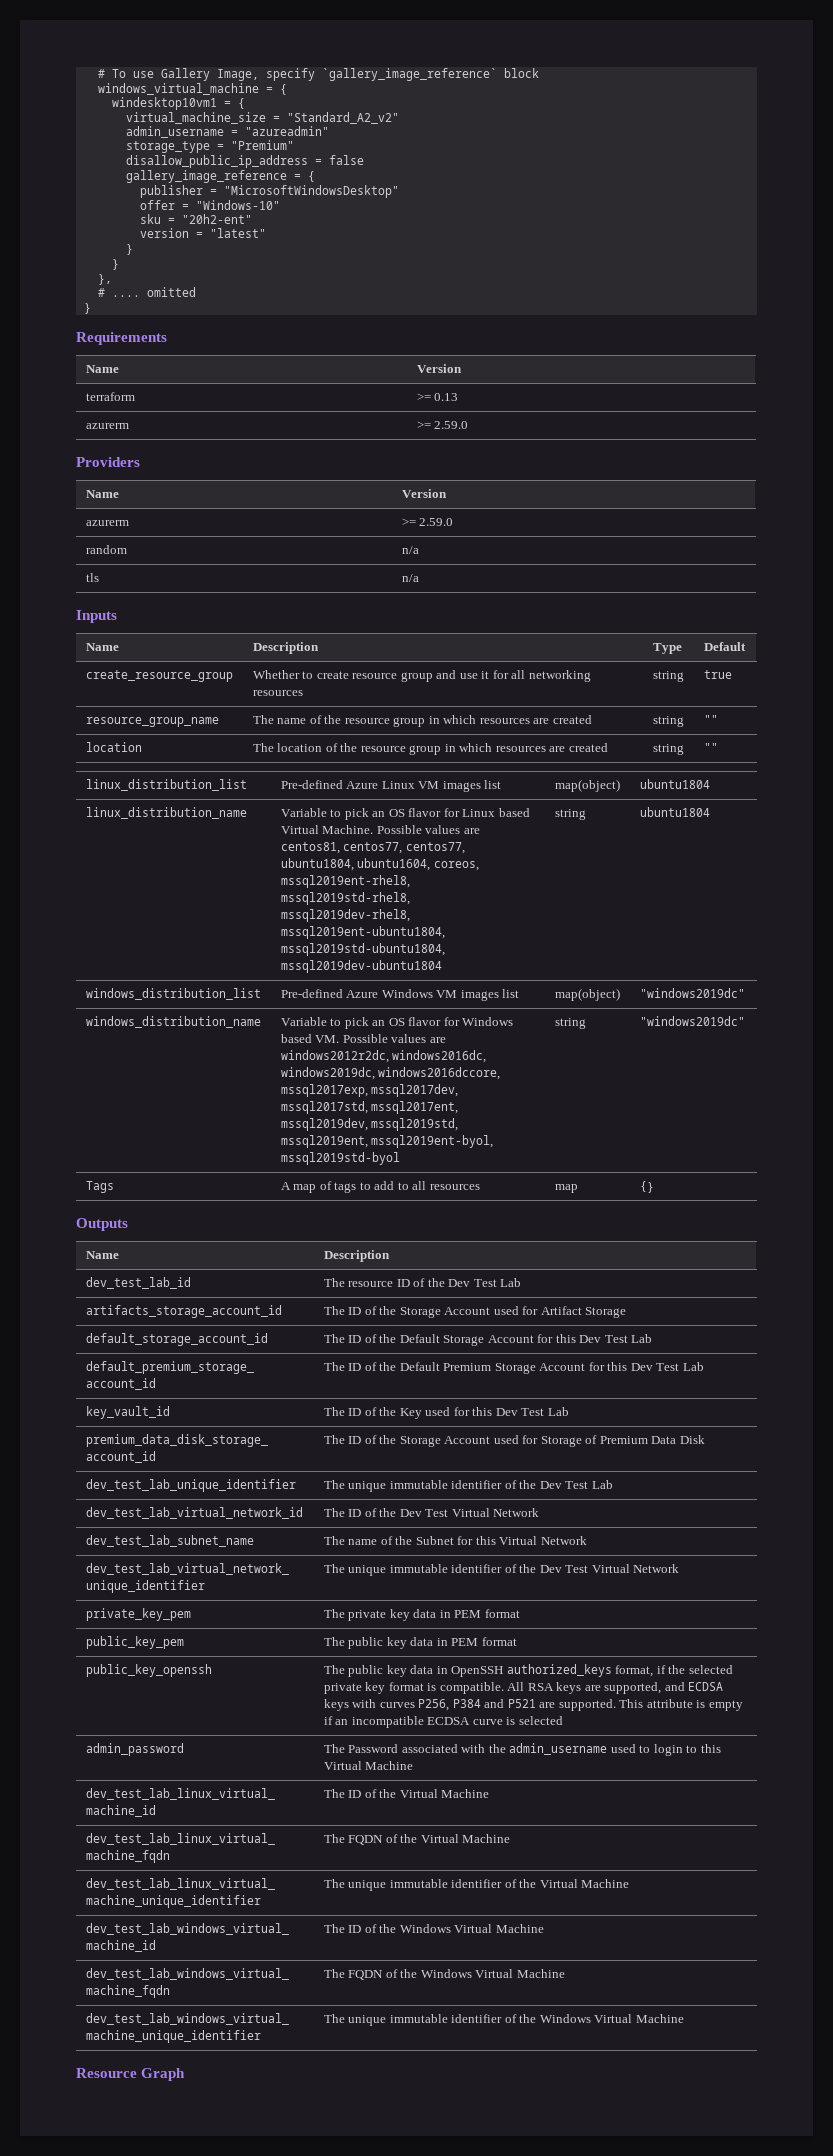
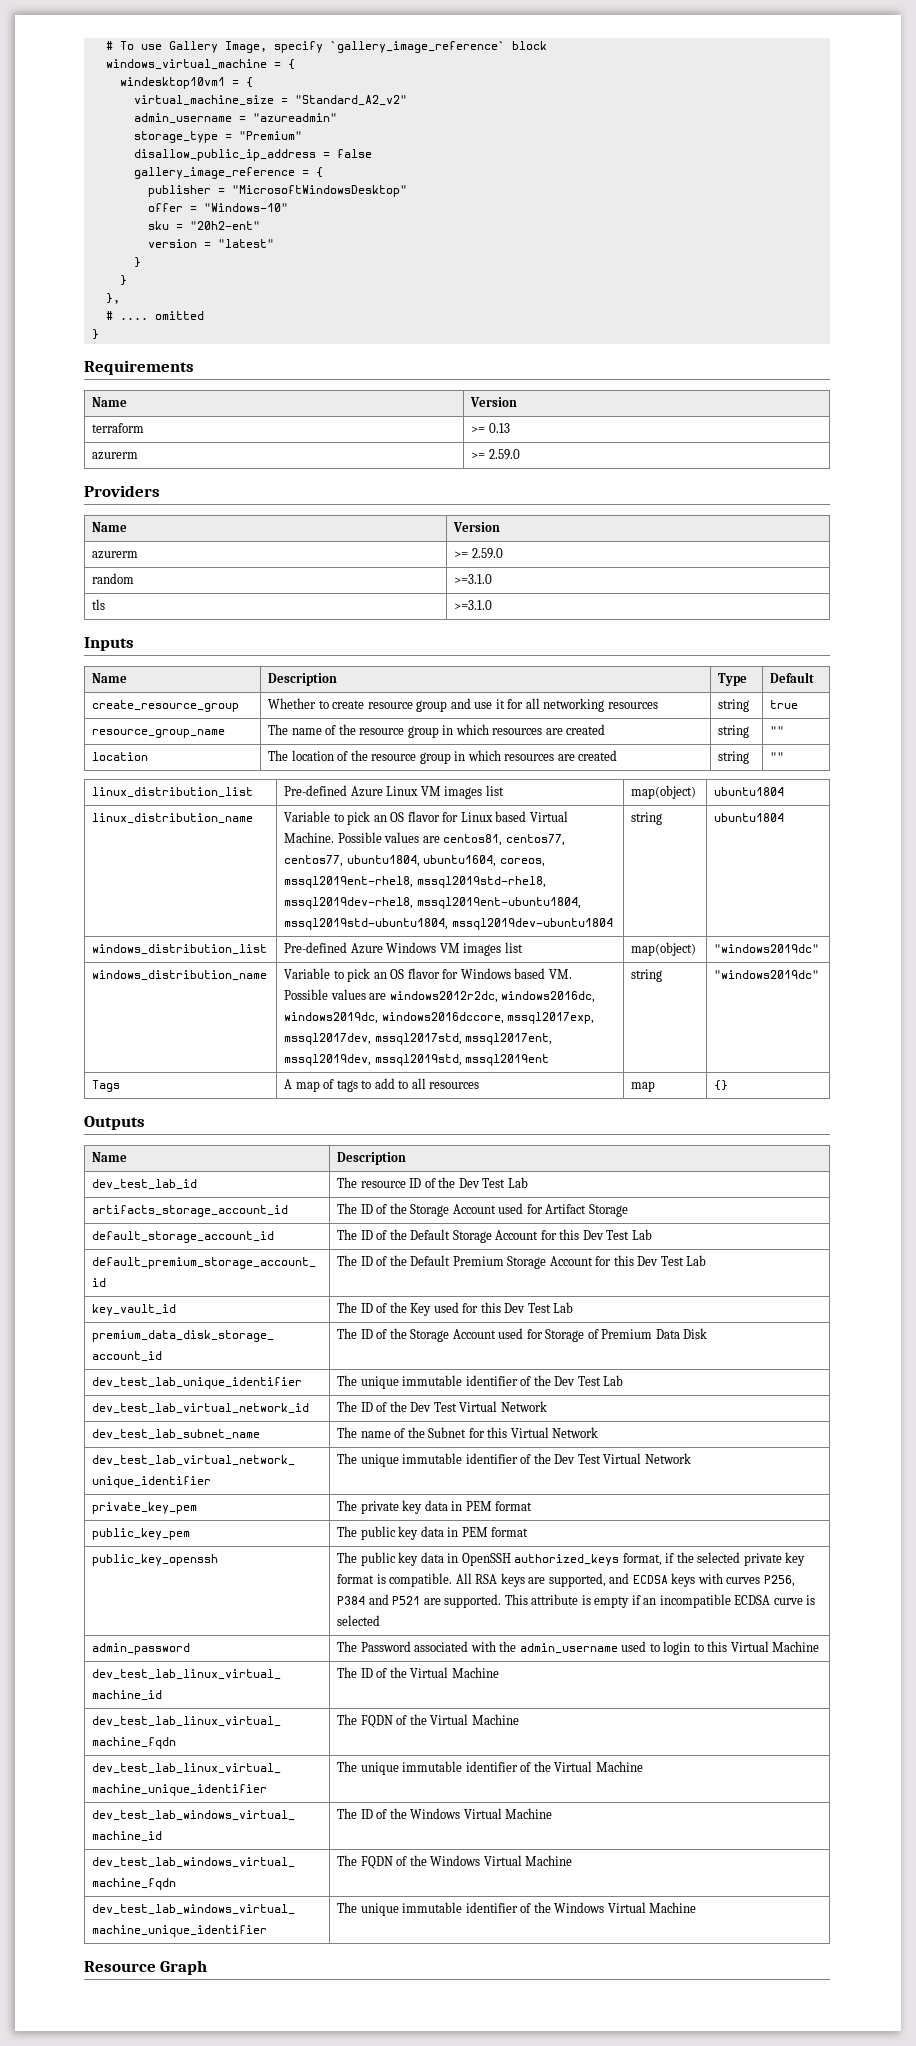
- random | n/a
+ random | >=3.1.0
- tls | n/a
+ tls | >=3.1.0
- windows_distribution_name | Variable to pick an OS flavor for Windows based VM. Possible values are windows2012r2dc, windows2016dc, windows2019dc, windows2016dccore, mssql2017exp, mssql2017dev, mssql2017std, mssql2017ent, mssql2019dev, mssql2019std, mssql2019ent, mssql2019ent-byol, mssql2019std-byol | string | "windows2019dc"
+ windows_distribution_name | Variable to pick an OS flavor for Windows based VM. Possible values are windows2012r2dc, windows2016dc, windows2019dc, windows2016dccore, mssql2017exp, mssql2017dev, mssql2017std, mssql2017ent, mssql2019dev, mssql2019std, mssql2019ent | string | "windows2019dc"

